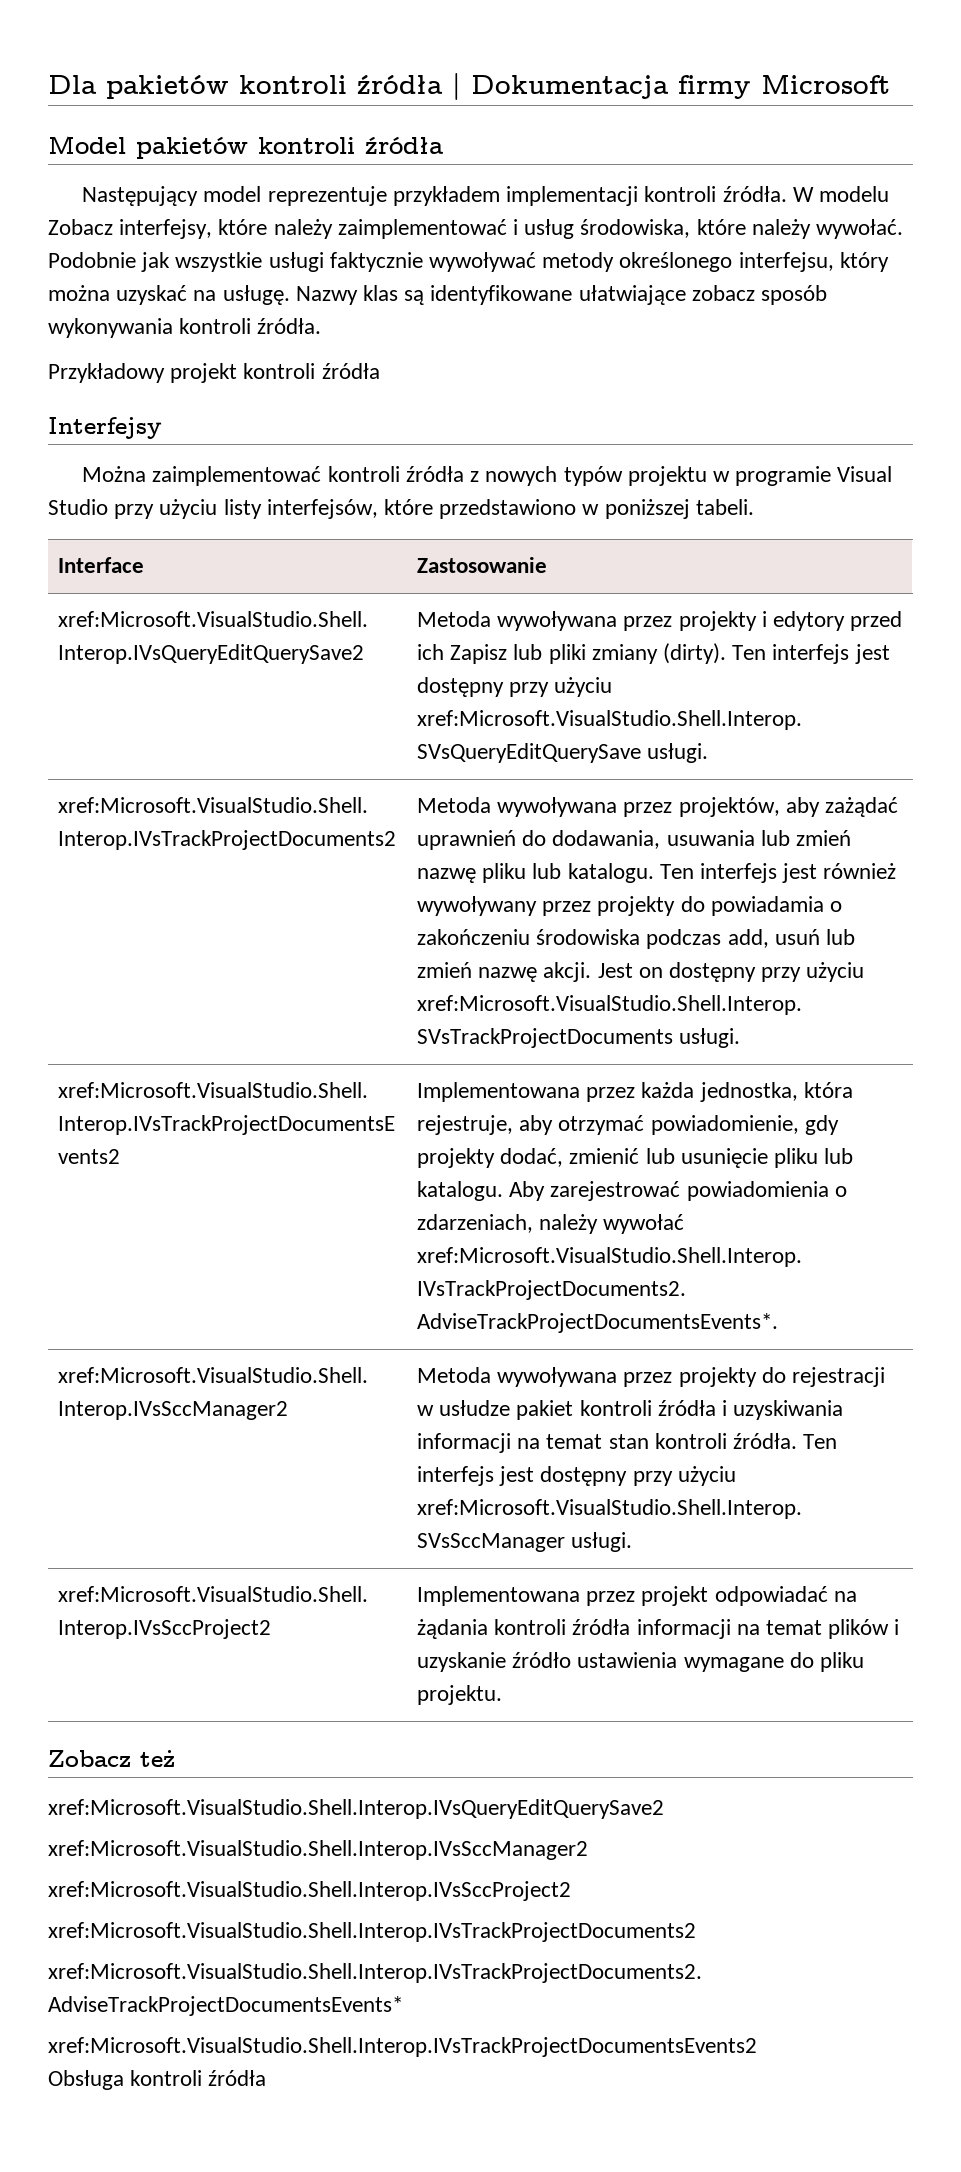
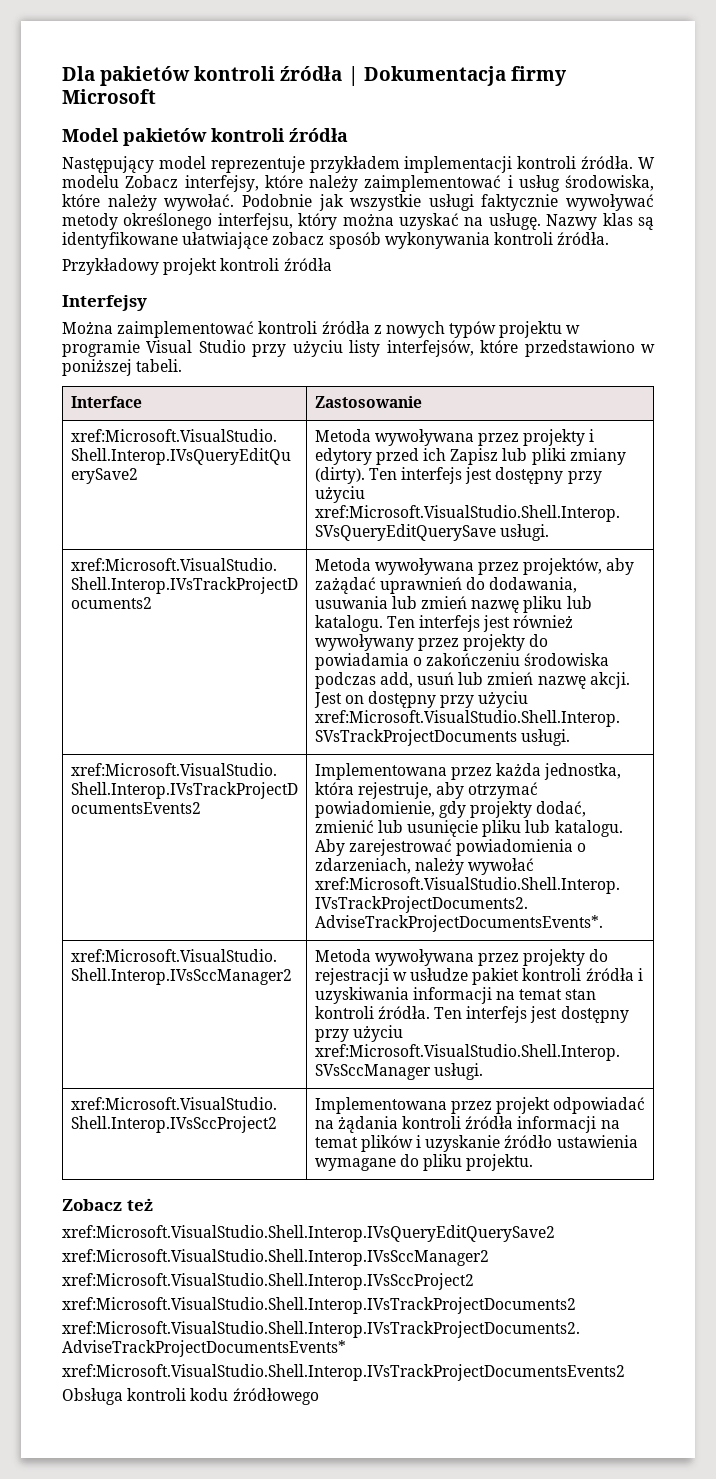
- Obsługa kontroli źródła
+ Obsługa kontroli kodu źródłowego

